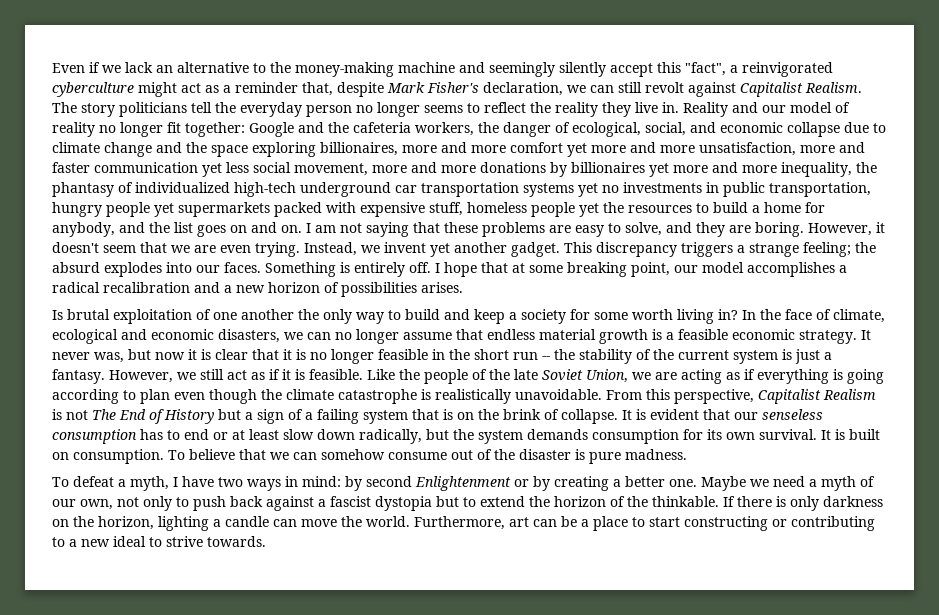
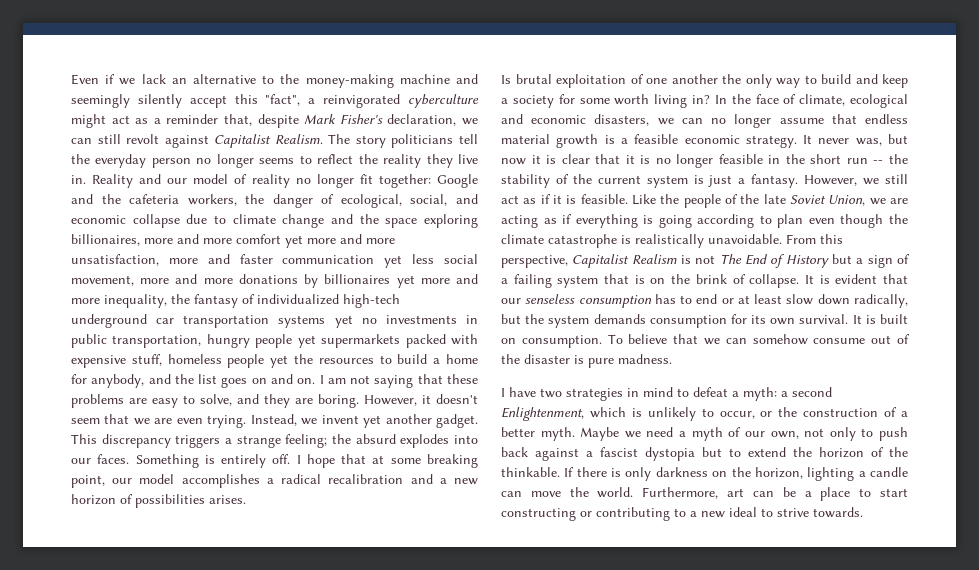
- Google and the cafeteria workers, the danger of ecological, social, and economic collapse due to climate change and the space exploring billionaires, more and more comfort yet more and more unsatisfaction, more and faster communication yet less social movement, more and more donations by billionaires yet more and more inequality, the phantasy of individualized high-tech underground car transportation systems yet no investments in public transportation, hungry people yet supermarkets packed with expensive stuff, homeless people yet the resources to build a home for anybody, and the list goes on and on.
+ Google and the cafeteria workers, the danger of ecological, social, and economic collapse due to climate change and the space exploring billionaires, more and more comfort yet more and more unsatisfaction, more and faster communication yet less social movement, more and more donations by billionaires yet more and more inequality, the fantasy of individualized high-tech underground car transportation systems yet no investments in public transportation, hungry people yet supermarkets packed with expensive stuff, homeless people yet the resources to build a home for anybody, and the list goes on and on.
- To defeat a myth, I have two ways in mind: by second Enlightenment or by creating a better one.
+ I have two strategies in mind to defeat a myth: a second Enlightenment, which is unlikely to occur, or the construction of a better myth.

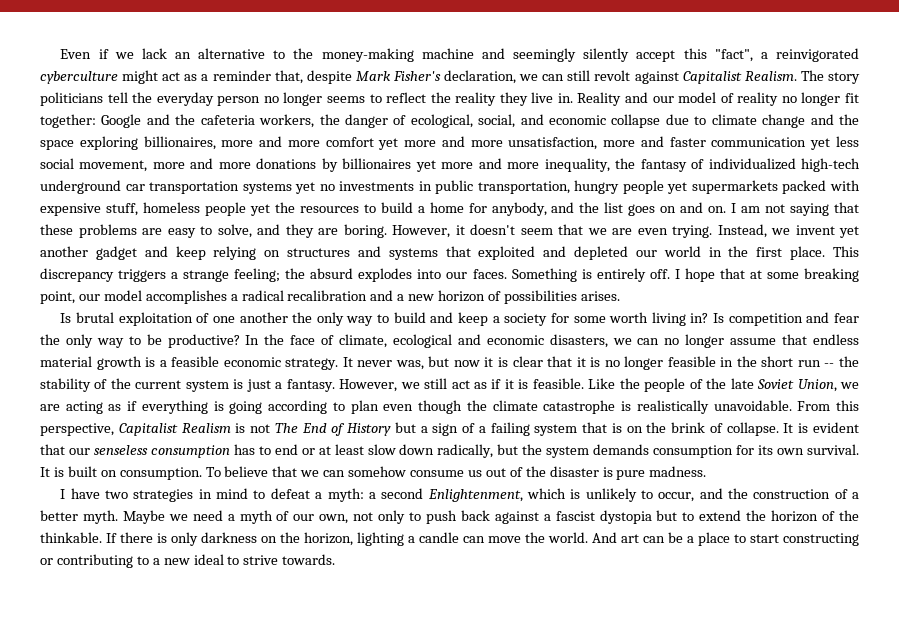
- Instead, we invent yet another gadget.
+ Instead, we invent yet another gadget and keep relying on structures and systems that exploited and depleted our world in the first place.
+ Is competition and fear the only way to be productive?
- To believe that we can somehow consume out of the disaster is pure madness.
+ To believe that we can somehow consume us out of the disaster is pure madness.
- I have two strategies in mind to defeat a myth: a second Enlightenment, which is unlikely to occur, or the construction of a better myth.
+ I have two strategies in mind to defeat a myth: a second Enlightenment, which is unlikely to occur, and the construction of a better myth.
- Furthermore, art can be a place to start constructing or contributing to a new ideal to strive towards.
+ And art can be a place to start constructing or contributing to a new ideal to strive towards.

